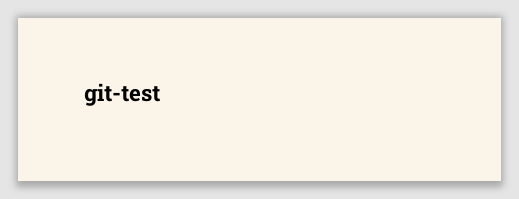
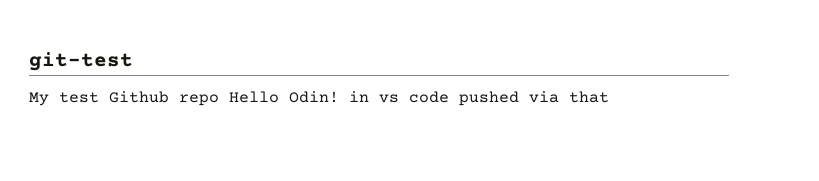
+ My test Github repo Hello Odin! in vs code pushed via that

